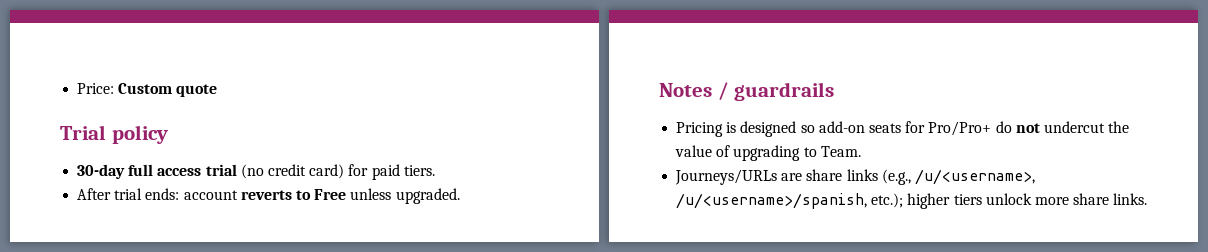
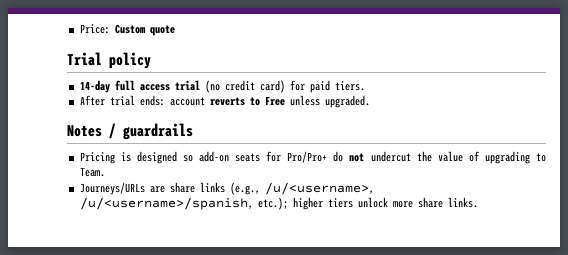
- 30-day full access trial (no credit card) for paid tiers.
+ 14-day full access trial (no credit card) for paid tiers.

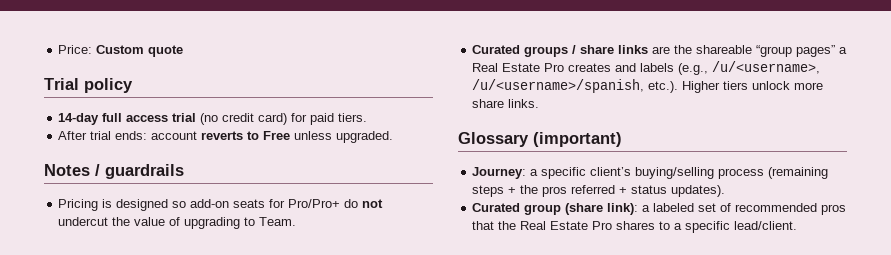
- Journeys/URLs are share links (e.g., /u/<username>, /u/<username>/spanish, etc.); higher tiers unlock more share links.
+ Curated groups / share links are the shareable “group pages” a Real Estate Pro creates and labels (e.g., /u/<username>, /u/<username>/spanish, etc.). Higher tiers unlock more share links.
+ Glossary (important)
+ Journey: a specific client’s buying/selling process (remaining steps + the pros referred + status updates).
+ Curated group (share link): a labeled set of recommended pros that the Real Estate Pro shares to a specific lead/client.

